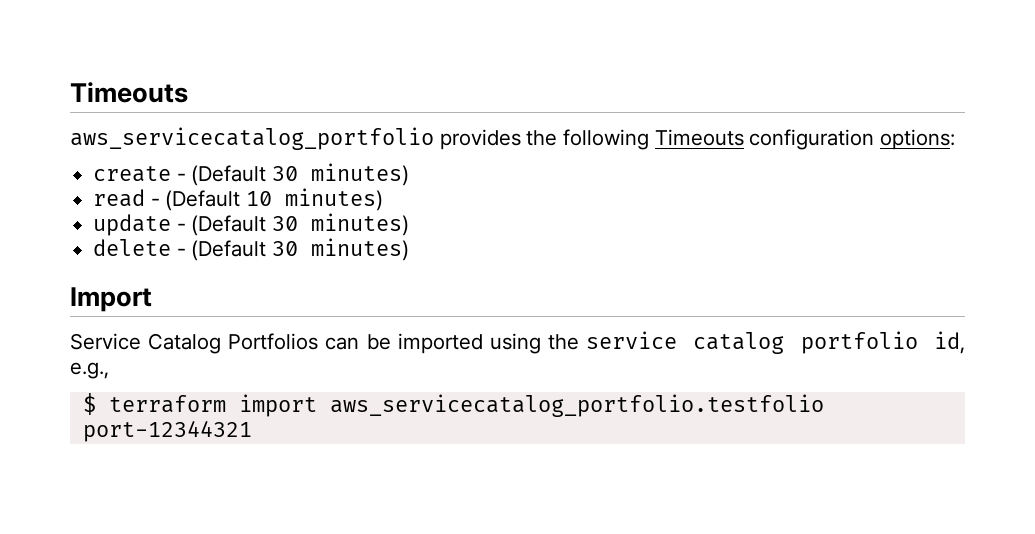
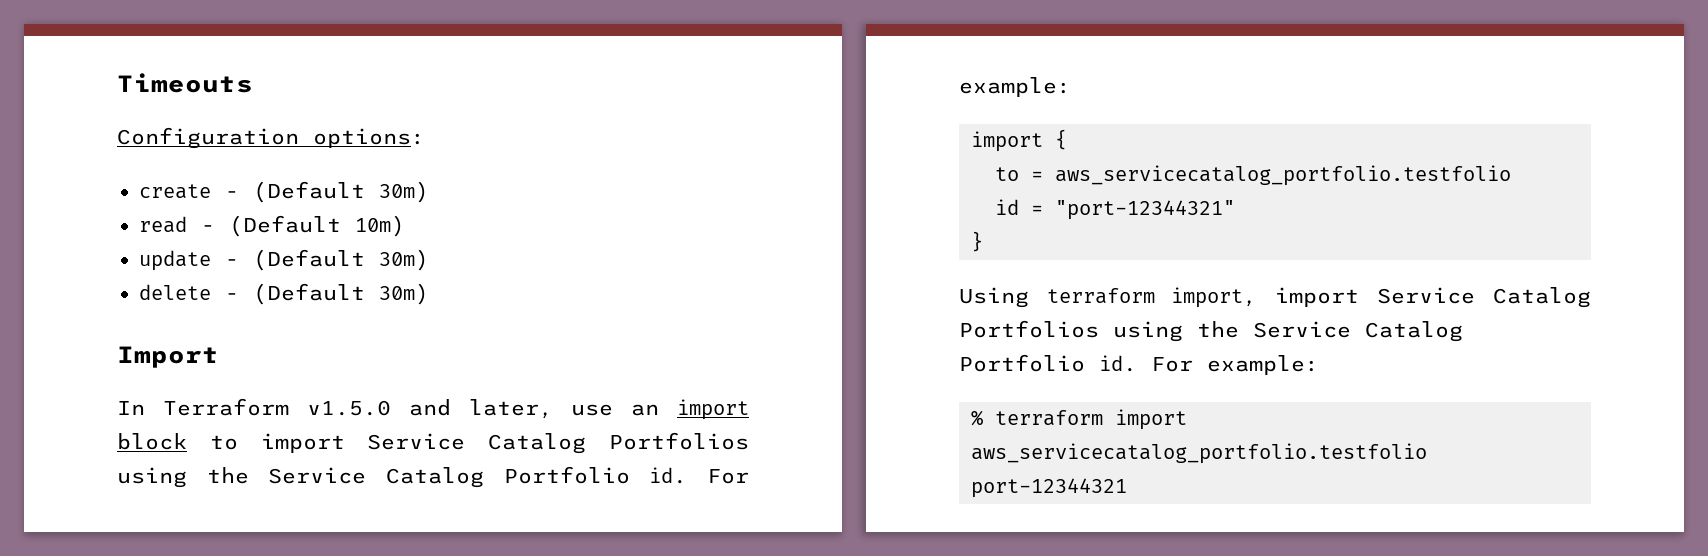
- aws_servicecatalog_portfolio provides the following Timeouts configuration options:
+ Configuration options:
- create - (Default 30 minutes)
+ create - (Default 30m)
- read - (Default 10 minutes)
+ read - (Default 10m)
- update - (Default 30 minutes)
+ update - (Default 30m)
- delete - (Default 30 minutes)
+ delete - (Default 30m)
- Service Catalog Portfolios can be imported using the service catalog portfolio id, e.g.,
- $ terraform import aws_servicecatalog_portfolio.testfolio port-12344321
+ In Terraform v1.5.0 and later, use an import block to import Service Catalog Portfolios using the Service Catalog Portfolio id. For example:
+ import {
+ to = aws_servicecatalog_portfolio.testfolio
+ id = "port-12344321"
+ }
+ Using terraform import, import Service Catalog Portfolios using the Service Catalog Portfolio id. For example:
+ % terraform import aws_servicecatalog_portfolio.testfolio port-12344321

